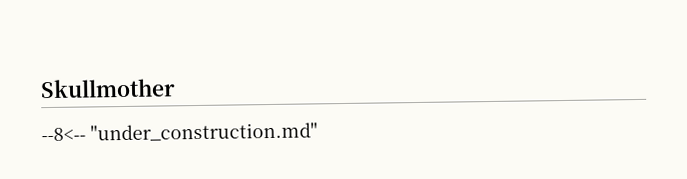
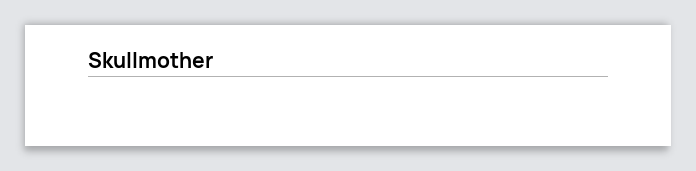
- --8<-- "under_construction.md"

